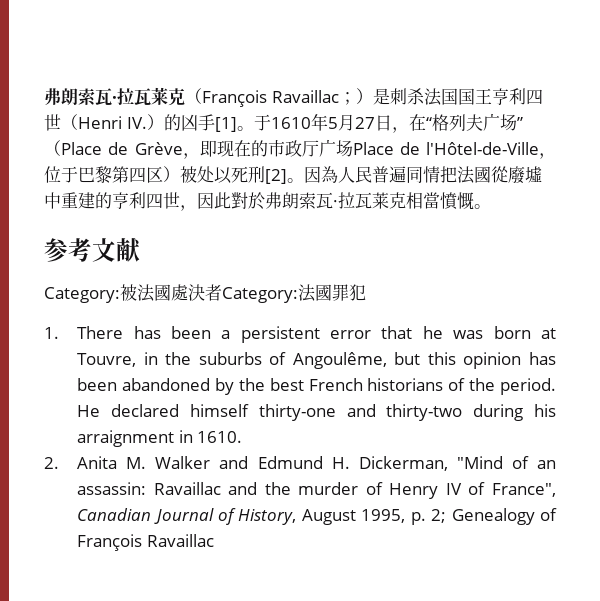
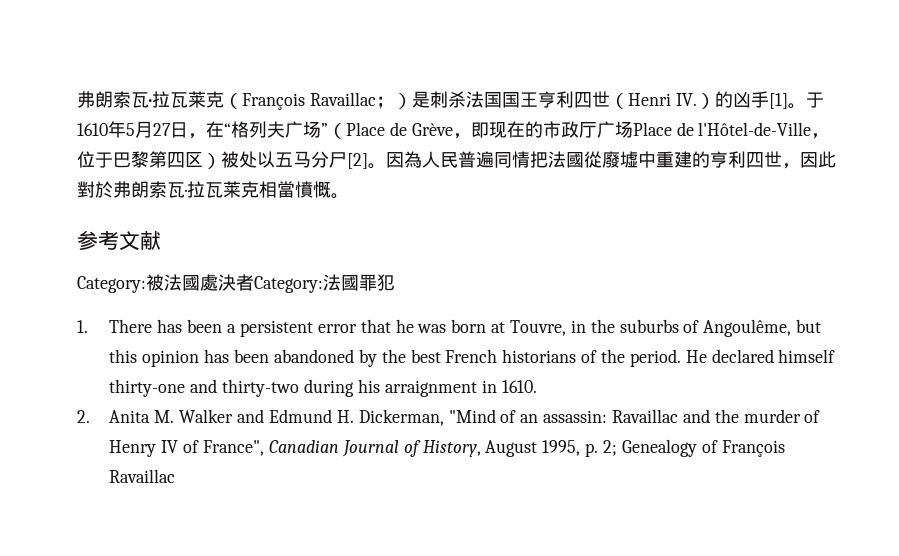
- 于1610年5月27日，在“格列夫广场”（Place de Grève，即现在的市政厅广场Place de l'Hôtel-de-Ville，位于巴黎第四区）被处以死刑[2]。
+ 于1610年5月27日，在“格列夫广场”（Place de Grève，即现在的市政厅广场Place de l'Hôtel-de-Ville，位于巴黎第四区）被处以五马分尸[2]。

